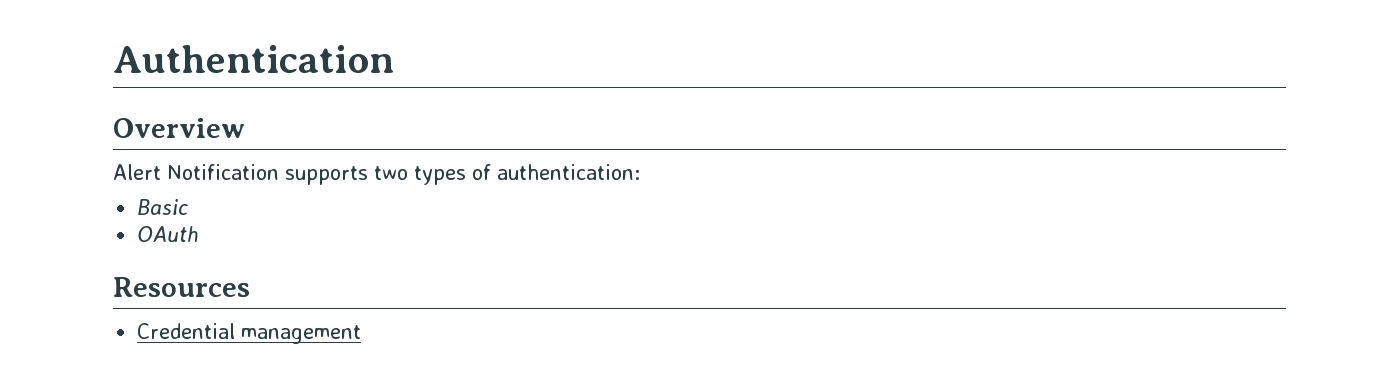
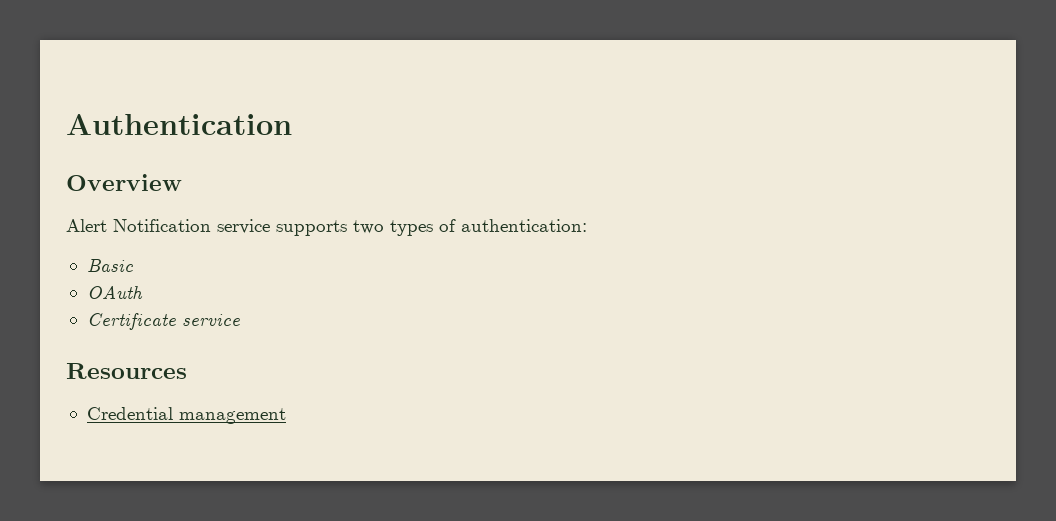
- Alert Notification supports two types of authentication:
+ Alert Notification service supports two types of authentication:
+ Certificate service

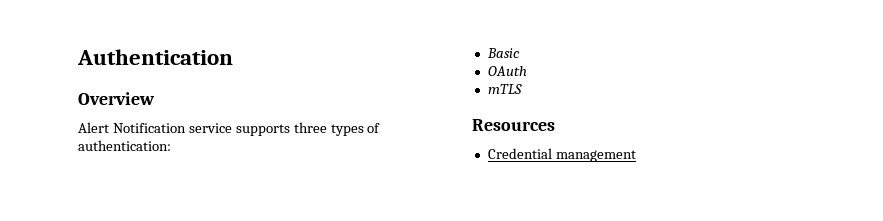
- Alert Notification service supports two types of authentication:
+ Alert Notification service supports three types of authentication:
- Certificate service
+ mTLS

